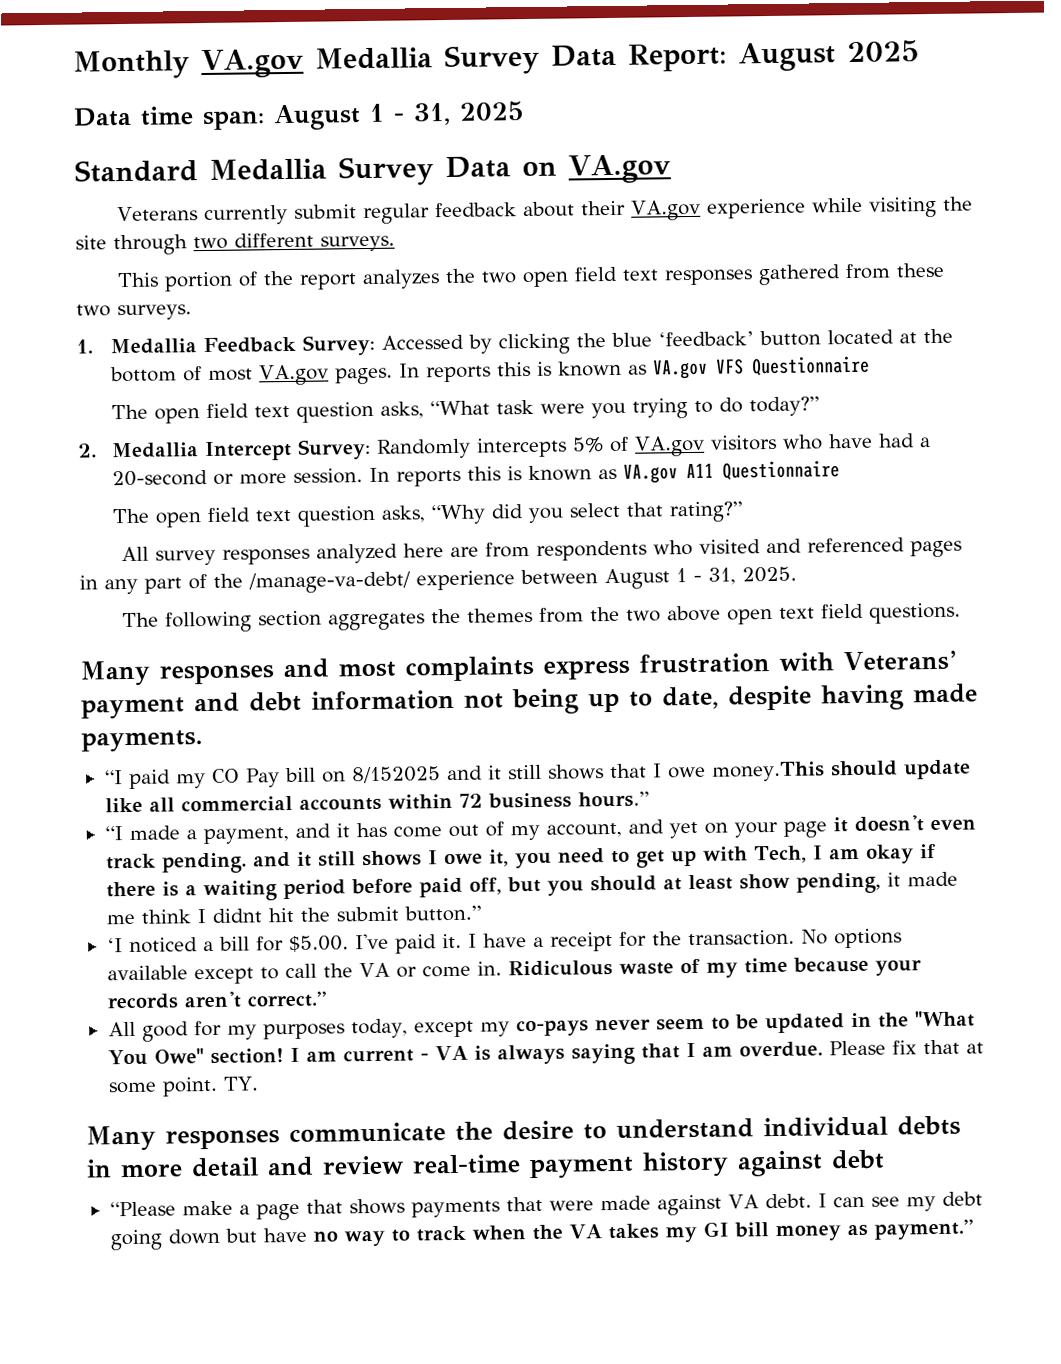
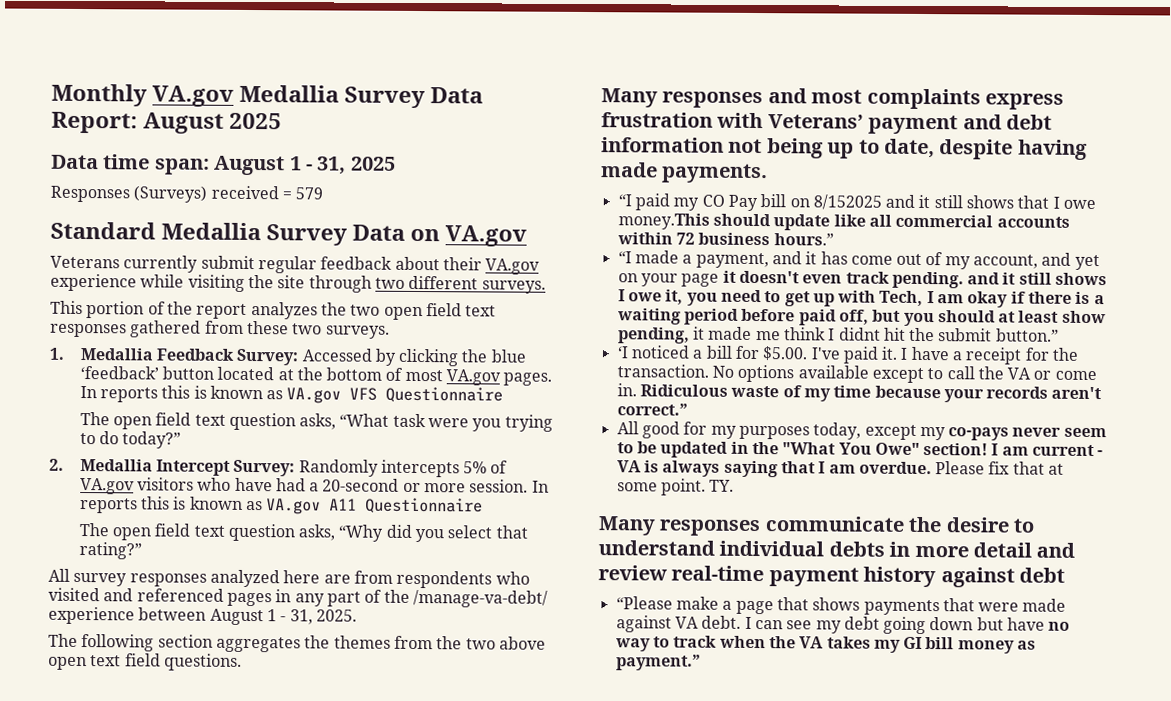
+ Responses (Surveys) received = 579

